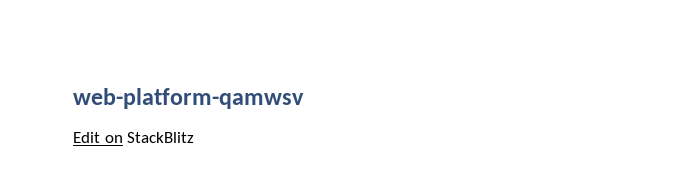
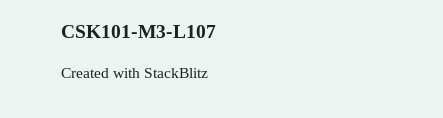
- web-platform-qamwsv
- Edit on StackBlitz
+ CSK101-M3-L107
+ Created with StackBlitz

